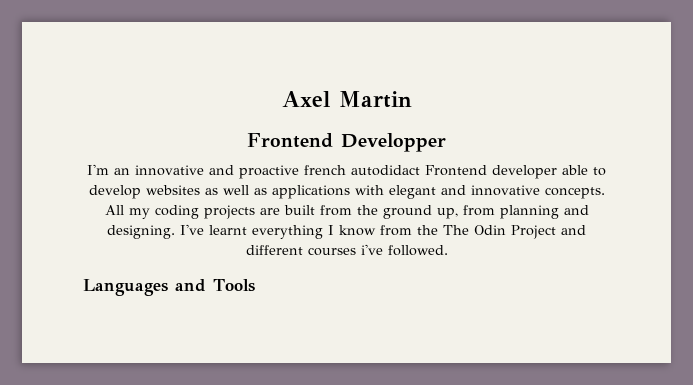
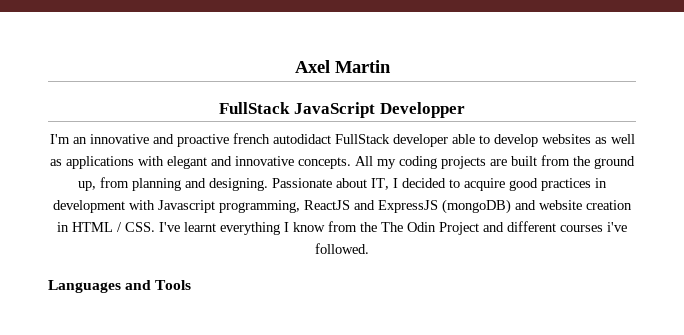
- Frontend Developper
+ FullStack JavaScript Developper
- I'm an innovative and proactive french autodidact Frontend developer able to develop websites as well as applications with elegant and innovative concepts.
+ I'm an innovative and proactive french autodidact FullStack developer able to develop websites as well as applications with elegant and innovative concepts.
- I've learnt everything I know from the The Odin Project and different courses i've followed.
+ Passionate about IT, I decided to acquire good practices in development with Javascript programming, ReactJS and ExpressJS (mongoDB) and website creation in HTML / CSS. I've learnt everything I know from the The Odin Project and different courses i've followed.

